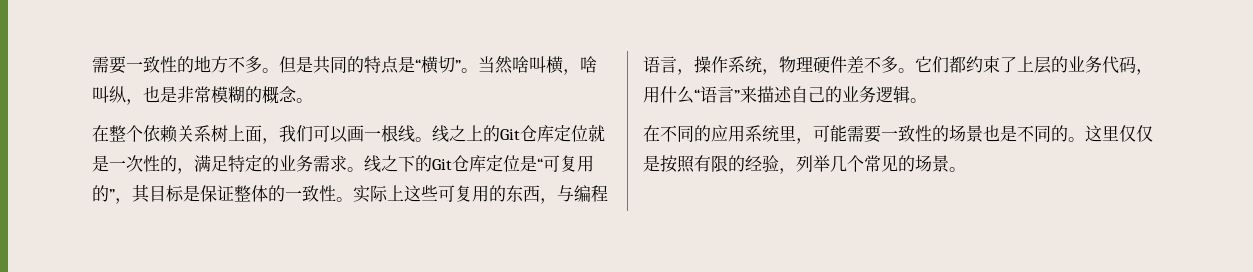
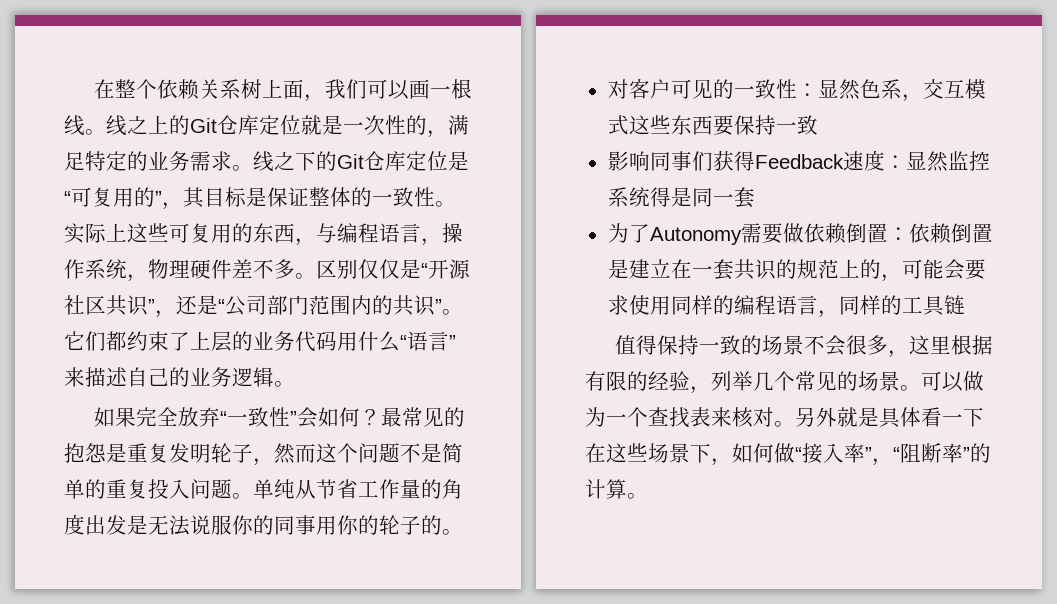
- 需要一致性的地方不多。但是共同的特点是“横切”。当然啥叫横，啥叫纵，也是非常模糊的概念。
+ 区别仅仅是“开源社区共识”，还是“公司部门范围内的共识”。
- 它们都约束了上层的业务代码，用什么“语言”来描述自己的业务逻辑。
+ 它们都约束了上层的业务代码用什么“语言”来描述自己的业务逻辑。
- 在不同的应用系统里，可能需要一致性的场景也是不同的。这里仅仅是按照有限的经验，列举几个常见的场景。
+ 如果完全放弃“一致性”会如何？最常见的抱怨是重复发明轮子，然而这个问题不是简单的重复投入问题。单纯从节省工作量的角度出发是无法说服你的同事用你的轮子的。
+ 对客户可见的一致性：显然色系，交互模式这些东西要保持一致
+ 影响同事们获得Feedback速度：显然监控系统得是同一套
+ 为了Autonomy需要做依赖倒置：依赖倒置是建立在一套共识的规范上的，可能会要求使用同样的编程语言，同样的工具链
+ 值得保持一致的场景不会很多，这里根据有限的经验，列举几个常见的场景。
+ 可以做为一个查找表来核对。另外就是具体看一下在这些场景下，如何做“接入率”，“阻断率”的计算。

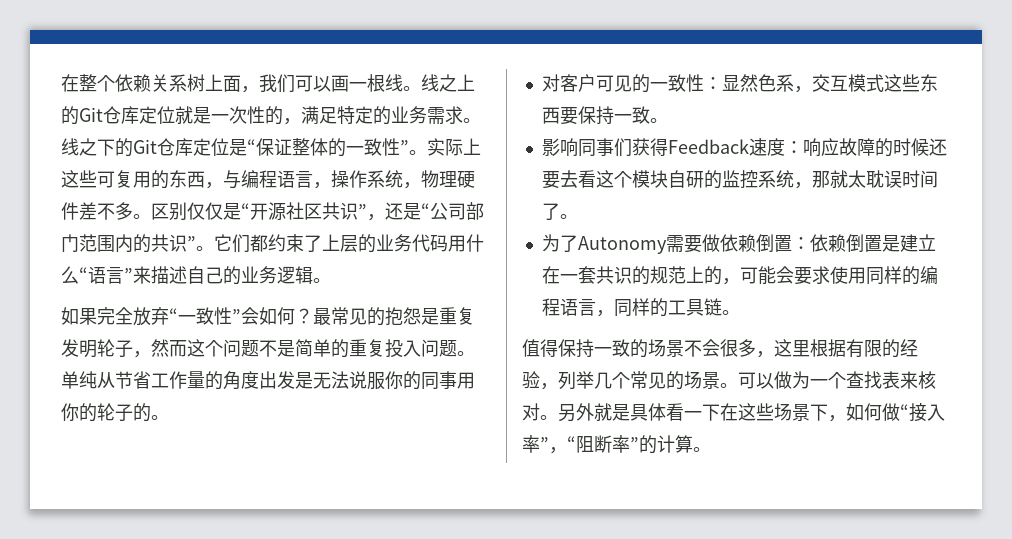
- 线之下的Git仓库定位是“可复用的”，其目标是保证整体的一致性。
+ 线之下的Git仓库定位是“保证整体的一致性”。
- 对客户可见的一致性：显然色系，交互模式这些东西要保持一致
+ 对客户可见的一致性：显然色系，交互模式这些东西要保持一致。
- 影响同事们获得Feedback速度：显然监控系统得是同一套
+ 影响同事们获得Feedback速度：响应故障的时候还要去看这个模块自研的监控系统，那就太耽误时间了。
- 为了Autonomy需要做依赖倒置：依赖倒置是建立在一套共识的规范上的，可能会要求使用同样的编程语言，同样的工具链
+ 为了Autonomy需要做依赖倒置：依赖倒置是建立在一套共识的规范上的，可能会要求使用同样的编程语言，同样的工具链。

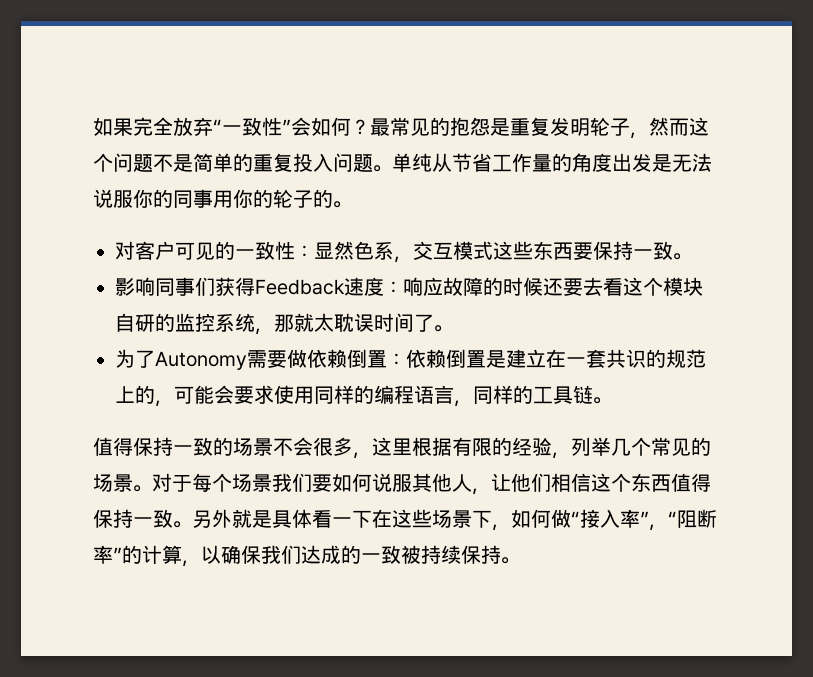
- 在整个依赖关系树上面，我们可以画一根线。线之上的Git仓库定位就是一次性的，满足特定的业务需求。线之下的Git仓库定位是“保证整体的一致性”。实际上这些可复用的东西，与编程语言，操作系统，物理硬件差不多。区别仅仅是“开源社区共识”，还是“公司部门范围内的共识”。它们都约束了上层的业务代码用什么“语言”来描述自己的业务逻辑。
- 可以做为一个查找表来核对。
+ 对于每个场景我们要如何说服其他人，让他们相信这个东西值得保持一致。
- 另外就是具体看一下在这些场景下，如何做“接入率”，“阻断率”的计算。
+ 另外就是具体看一下在这些场景下，如何做“接入率”，“阻断率”的计算，以确保我们达成的一致被持续保持。

